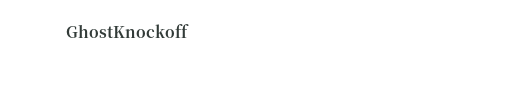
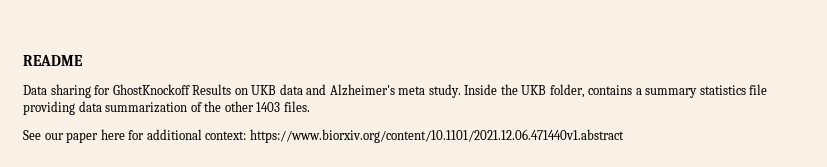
- GhostKnockoff
+ README
+ Data sharing for GhostKnockoff Results on UKB data and Alzheimer's meta study. Inside the UKB folder, contains a summary statistics file providing data summarization of the other 1403 files.
+ See our paper here for additional context: https://www.biorxiv.org/content/10.1101/2021.12.06.471440v1.abstract

